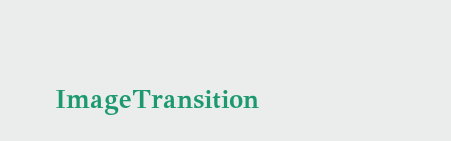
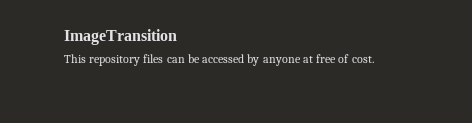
+ This repository files can be accessed by anyone at free of cost.

